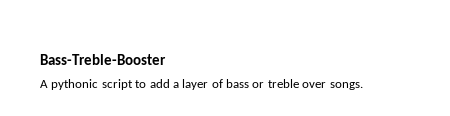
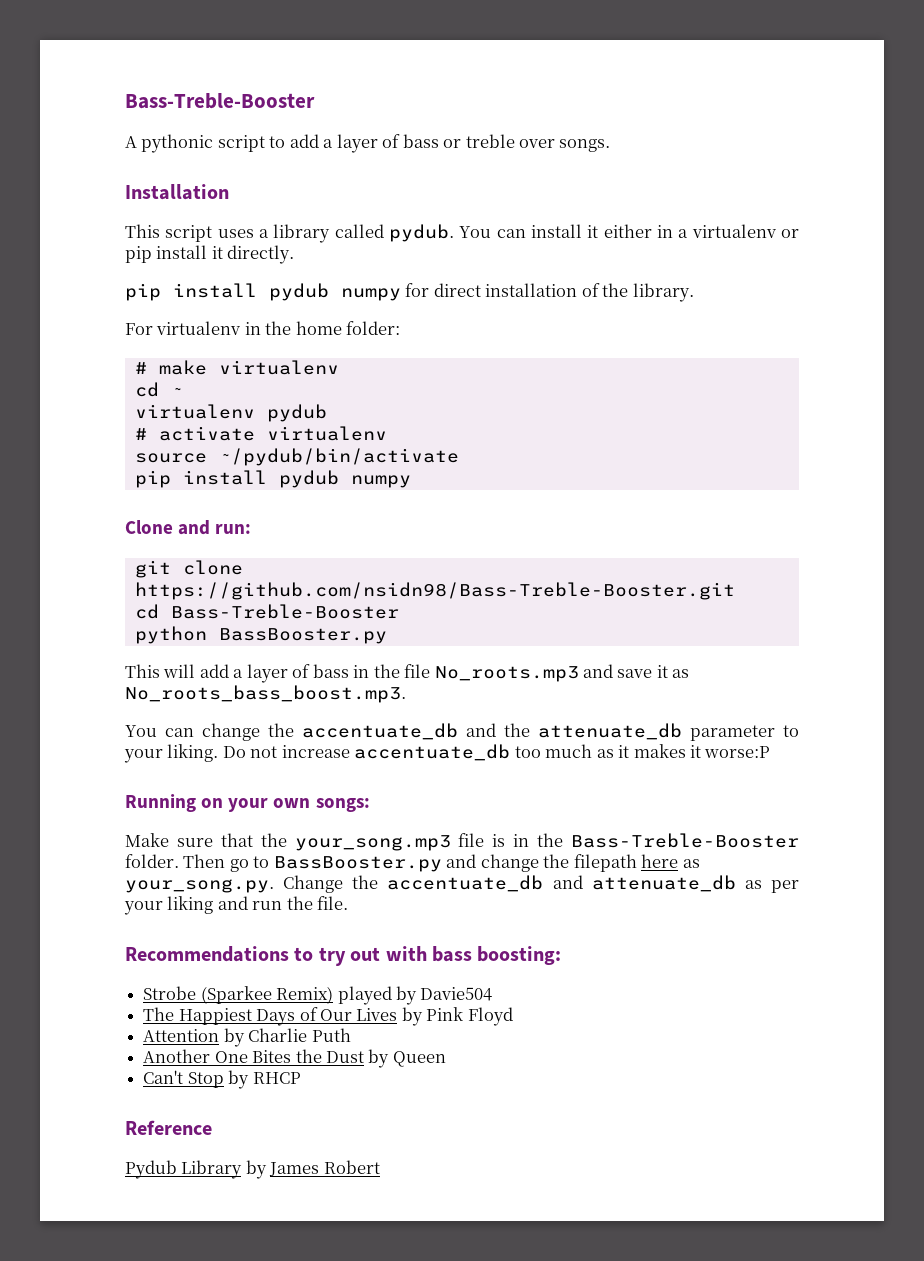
+ Installation
+ This script uses a library called pydub. You can install it either in a virtualenv or pip install it directly.
+ pip install pydub numpy for direct installation of the library.
+ For virtualenv in the home folder:
+ # make virtualenv
+ cd ~
+ virtualenv pydub
+ # activate virtualenv
+ source ~/pydub/bin/activate
+ pip install pydub numpy
+ Clone and run:
+ git clone https://github.com/nsidn98/Bass-Treble-Booster.git
+ cd Bass-Treble-Booster
+ python BassBooster.py
+ This will add a layer of bass in the file No_roots.mp3 and save it as No_roots_bass_boost.mp3.
+ You can change the accentuate_db and the attenuate_db parameter to your liking. Do not increase accentuate_db too much as it makes it worse:P
+ Running on your own songs:
+ Make sure that the your_song.mp3 file is in the Bass-Treble-Booster folder. Then go to BassBooster.py and change the filepath here as your_song.py. Change the accentuate_db and attenuate_db as per your liking and run the file.
+ Recommendations to try out with bass boosting:
+ Strobe (Sparkee Remix) played by Davie504
+ The Happiest Days of Our Lives by Pink Floyd
+ Attention by Charlie Puth
+ Another One Bites the Dust by Queen
+ Can't Stop by RHCP
+ Reference
+ Pydub Library by James Robert

